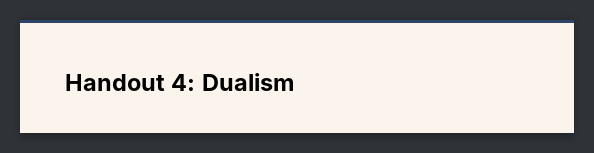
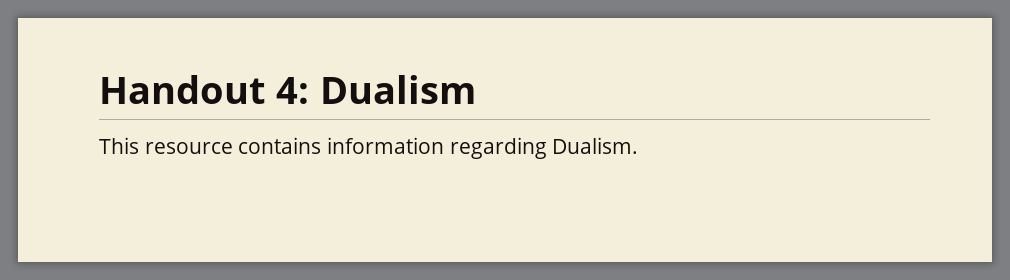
+ This resource contains information regarding Dualism.

